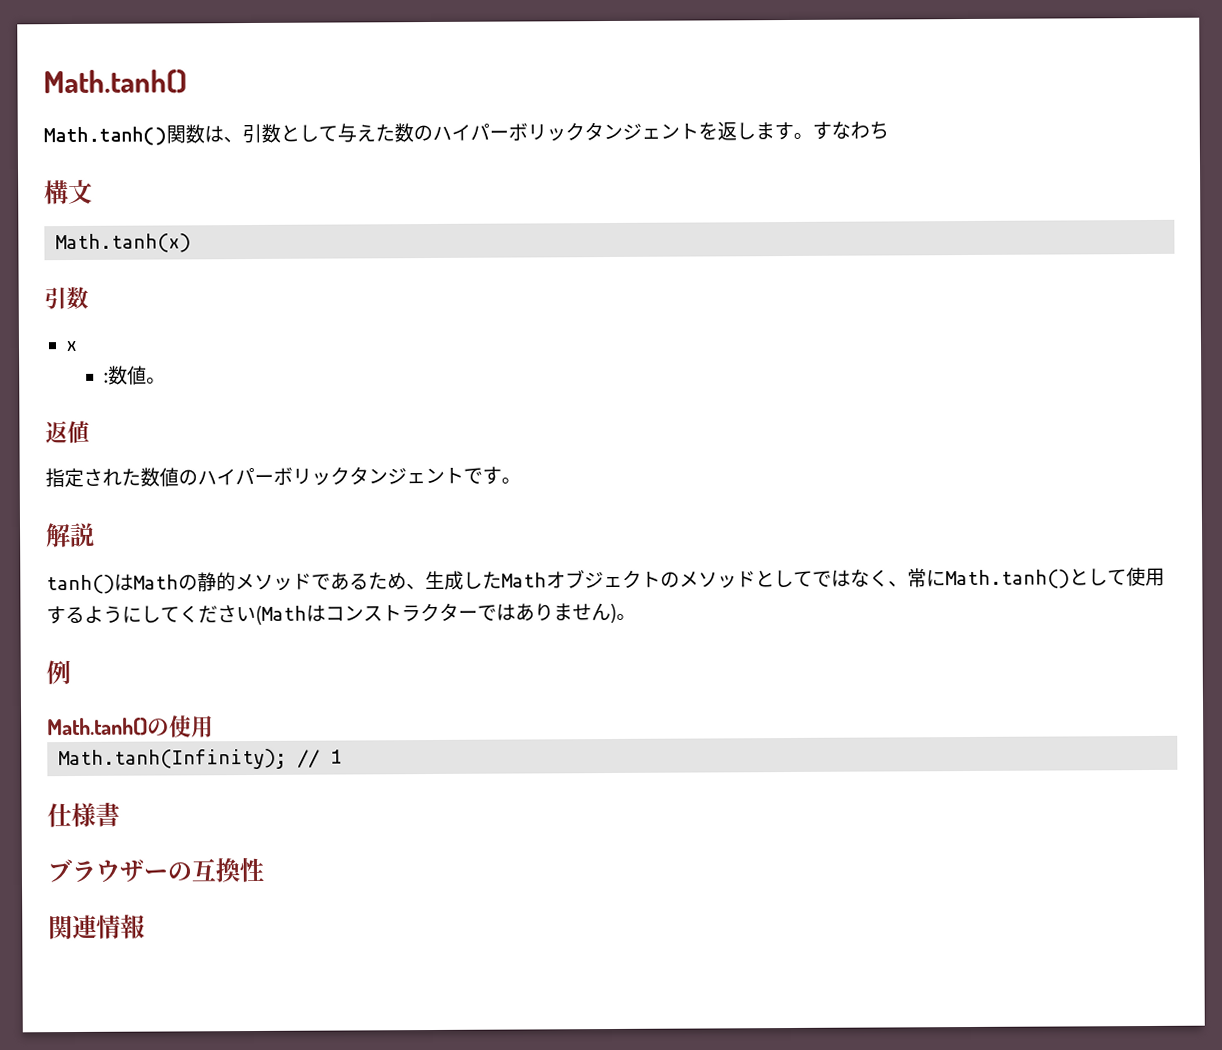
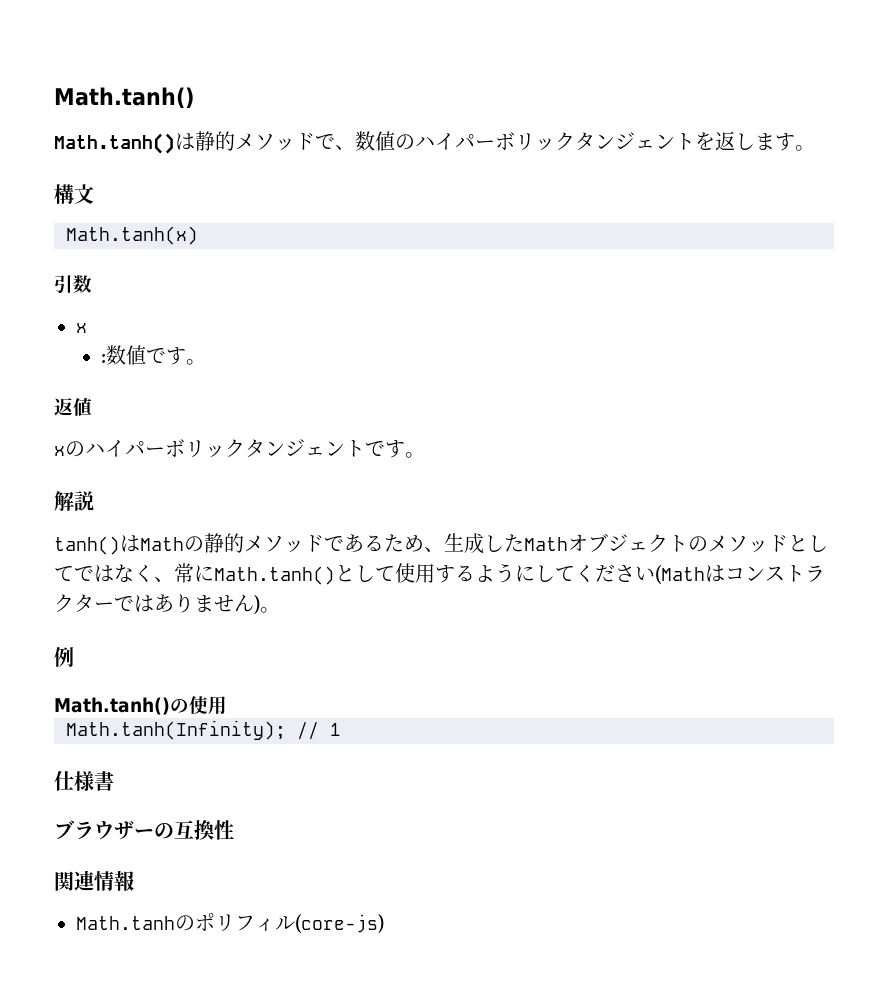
- Math.tanh()関数は、引数として与えた数のハイパーボリックタンジェントを返します。すなわち
+ Math.tanh()は静的メソッドで、数値のハイパーボリックタンジェントを返します。
- :数値。
+ :数値です。
- 指定された数値のハイパーボリックタンジェントです。
+ xのハイパーボリックタンジェントです。
+ Math.tanhのポリフィル(core-js)

